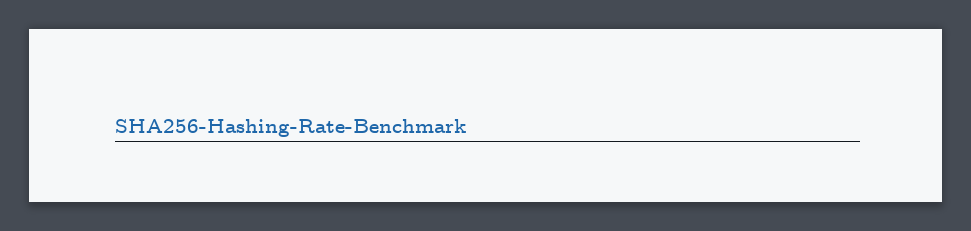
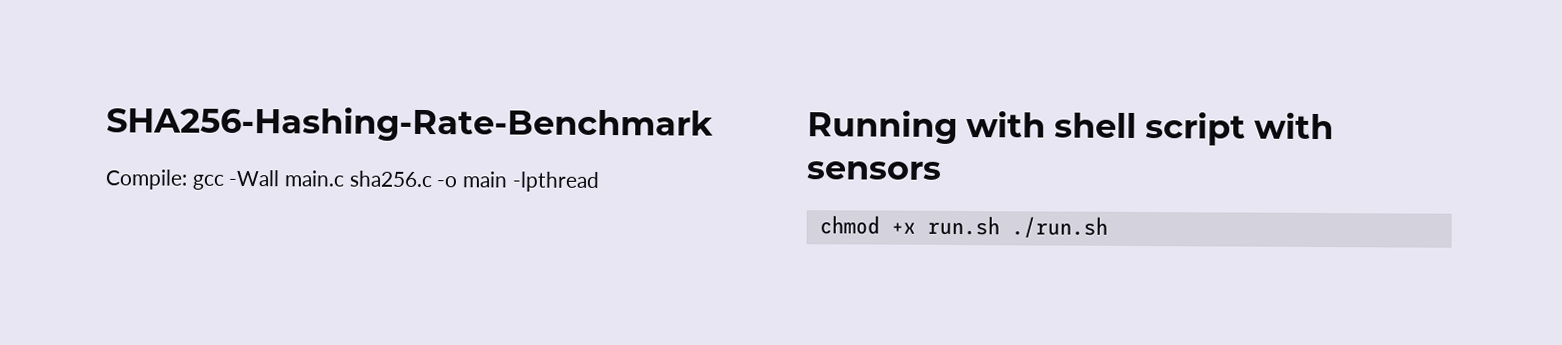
+ Compile: gcc -Wall main.c sha256.c -o main -lpthread
+ Running with shell script with sensors
+ chmod +x run.sh ./run.sh

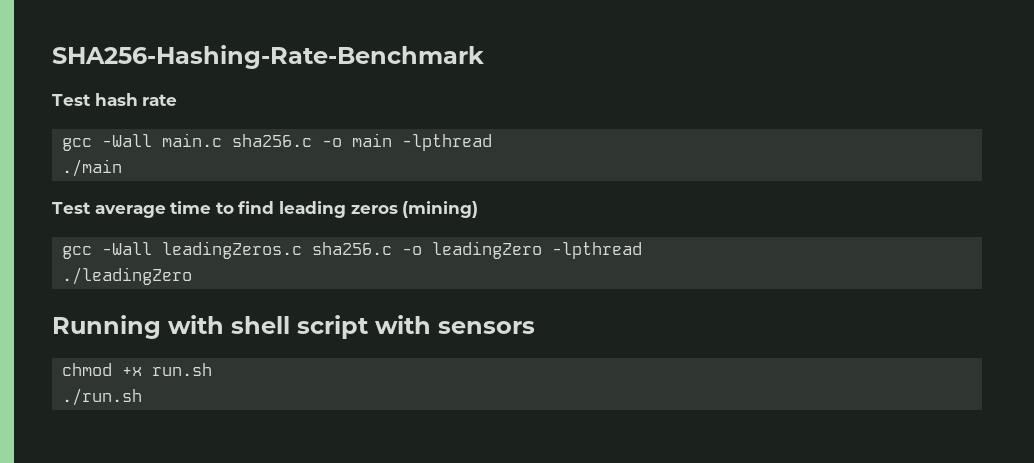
- Compile: gcc -Wall main.c sha256.c -o main -lpthread
+ Test hash rate
+ gcc -Wall main.c sha256.c -o main -lpthread
+ ./main
+ Test average time to find leading zeros (mining)
+ gcc -Wall leadingZeros.c sha256.c -o leadingZero -lpthread
+ ./leadingZero
- chmod +x run.sh ./run.sh
+ chmod +x run.sh
+ ./run.sh

